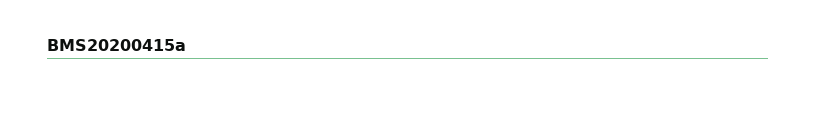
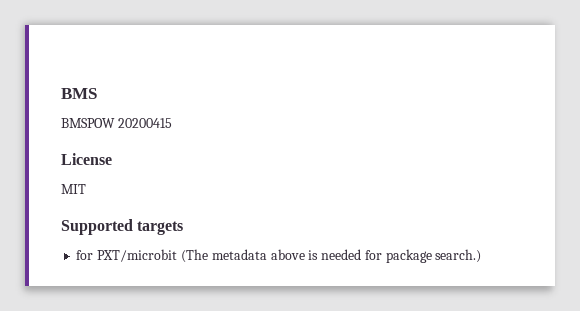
- BMS20200415a
+ BMS
+ BMSPOW 20200415
+ License
+ MIT
+ Supported targets
+ for PXT/microbit (The metadata above is needed for package search.)

